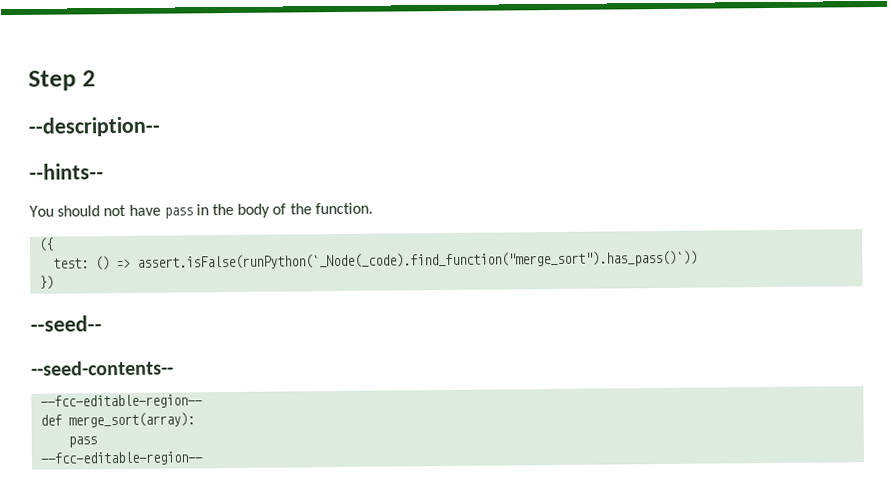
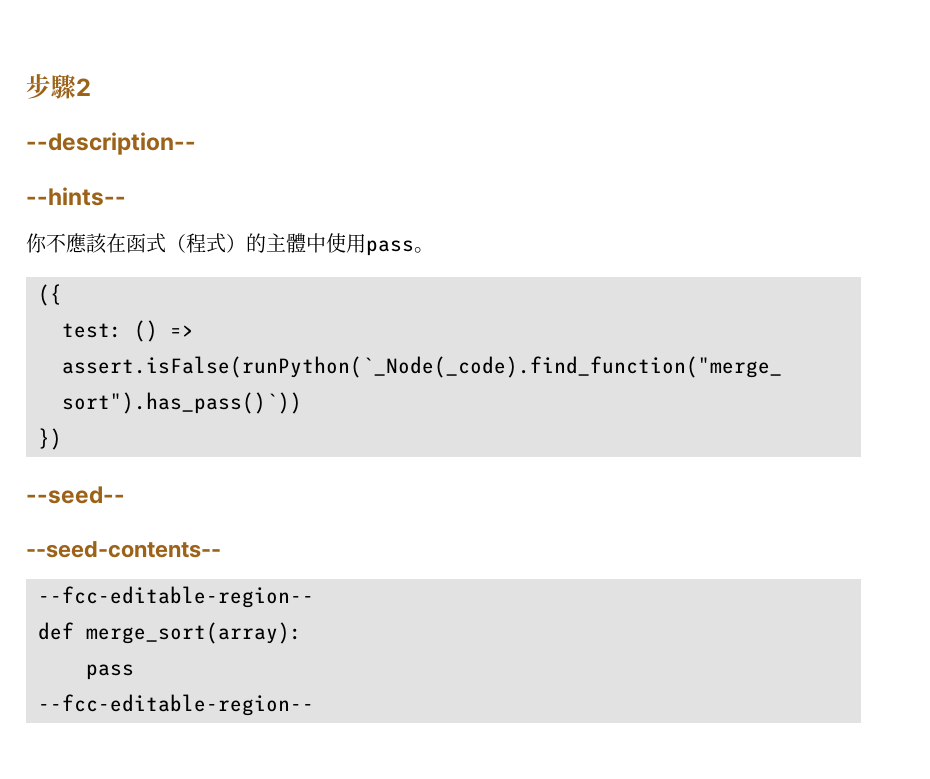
- Step 2
+ 步驟2
- You should not have pass in the body of the function.
+ 你不應該在函式（程式）的主體中使用pass。

